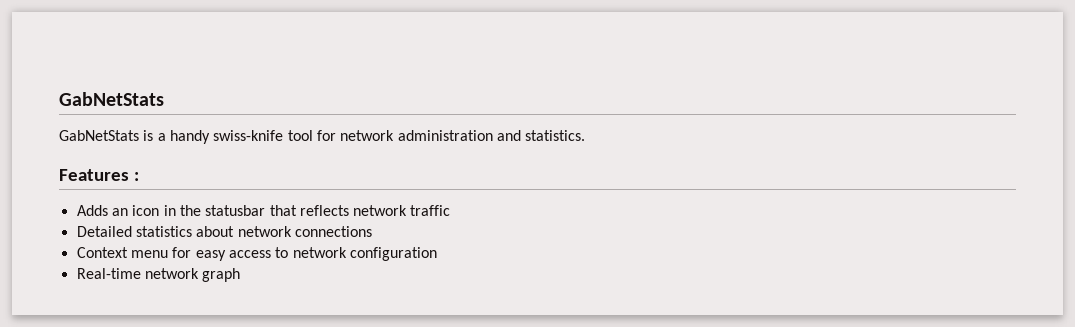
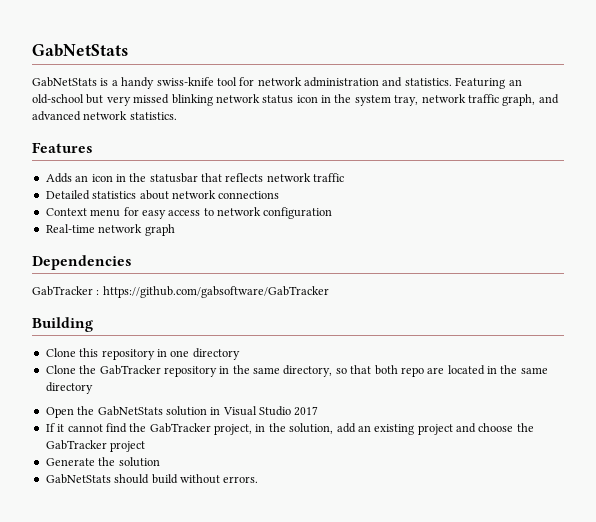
+ Featuring an old-school but very missed blinking network status icon in the system tray, network traffic graph, and advanced network statistics.
- Features :
+ Features
+ Dependencies
+ GabTracker : https://github.com/gabsoftware/GabTracker
+ Building
+ Clone this repository in one directory
+ Clone the GabTracker repository in the same directory, so that both repo are located in the same directory
+ Open the GabNetStats solution in Visual Studio 2017
+ If it cannot find the GabTracker project, in the solution, add an existing project and choose the GabTracker project
+ Generate the solution
+ GabNetStats should build without errors.

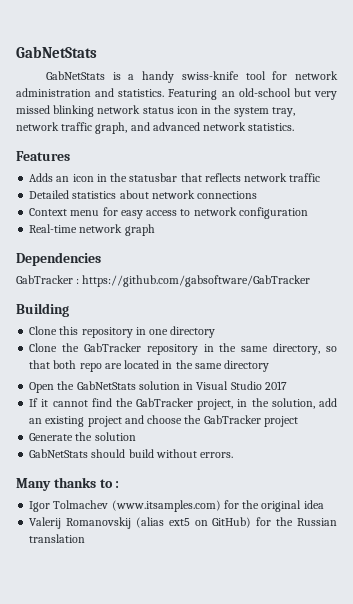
+ Many thanks to :
+ Igor Tolmachev (www.itsamples.com) for the original idea
+ Valerij Romanovskij (alias ext5 on GitHub) for the Russian translation

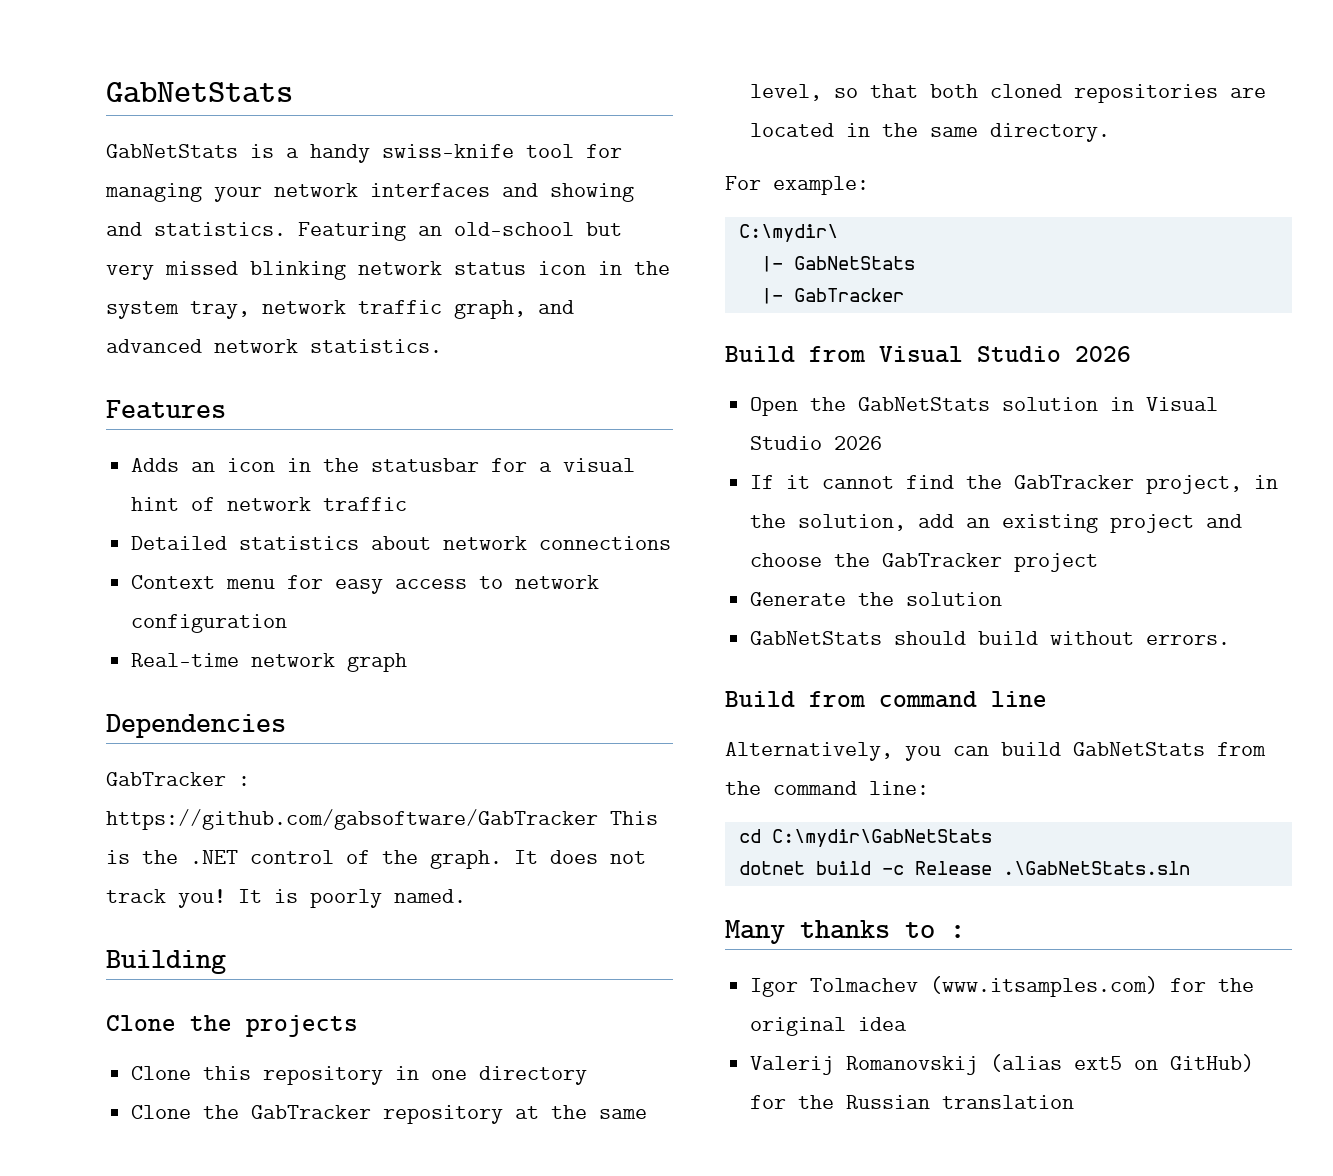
- GabNetStats is a handy swiss-knife tool for network administration and statistics.
+ GabNetStats is a handy swiss-knife tool for managing your network interfaces and showing and statistics.
- Adds an icon in the statusbar that reflects network traffic
+ Adds an icon in the statusbar for a visual hint of network traffic
- GabTracker : https://github.com/gabsoftware/GabTracker
+ GabTracker : https://github.com/gabsoftware/GabTracker This is the .NET control of the graph. It does not track you! It is poorly named.
  Building
+ Clone the projects
- Clone the GabTracker repository in the same directory, so that both repo are located in the same directory
+ Clone the GabTracker repository at the same level, so that both cloned repositories are located in the same directory.
+ For example:
+ C:\mydir\
+ |- GabNetStats
+ |- GabTracker
+ Build from Visual Studio 2026
- Open the GabNetStats solution in Visual Studio 2017
+ Open the GabNetStats solution in Visual Studio 2026
+ Build from command line
+ Alternatively, you can build GabNetStats from the command line:
+ cd C:\mydir\GabNetStats
+ dotnet build -c Release .\GabNetStats.sln

